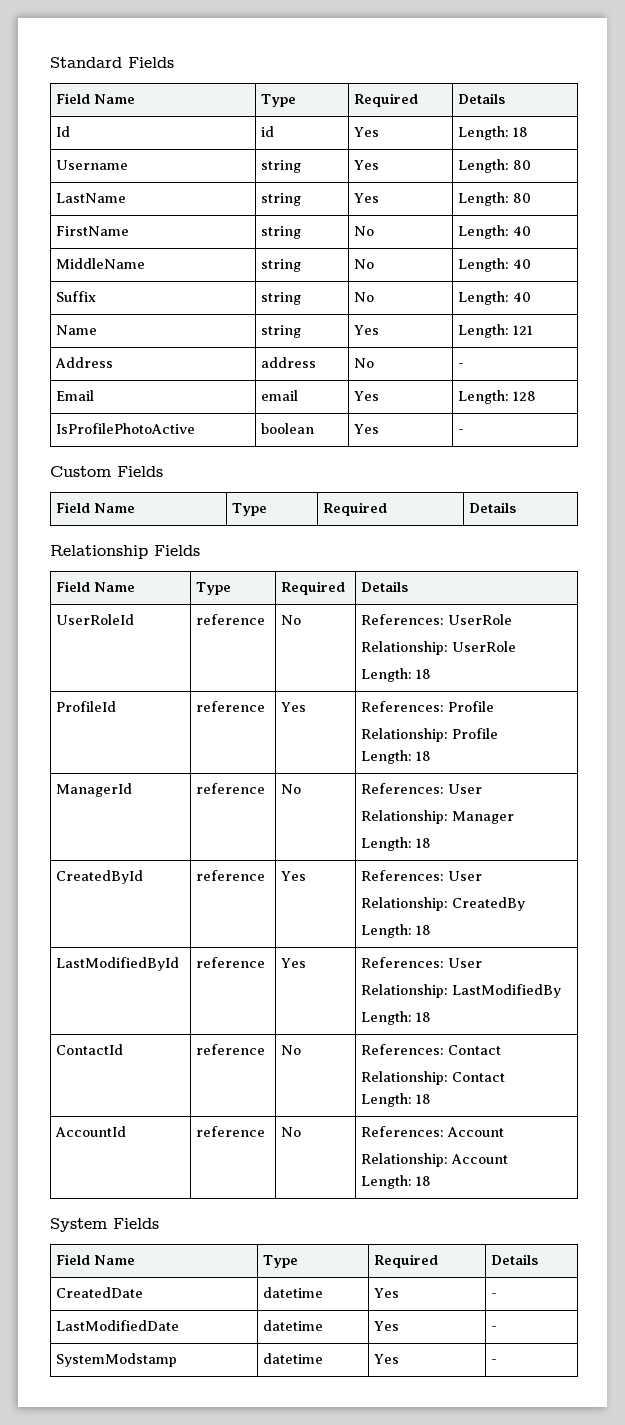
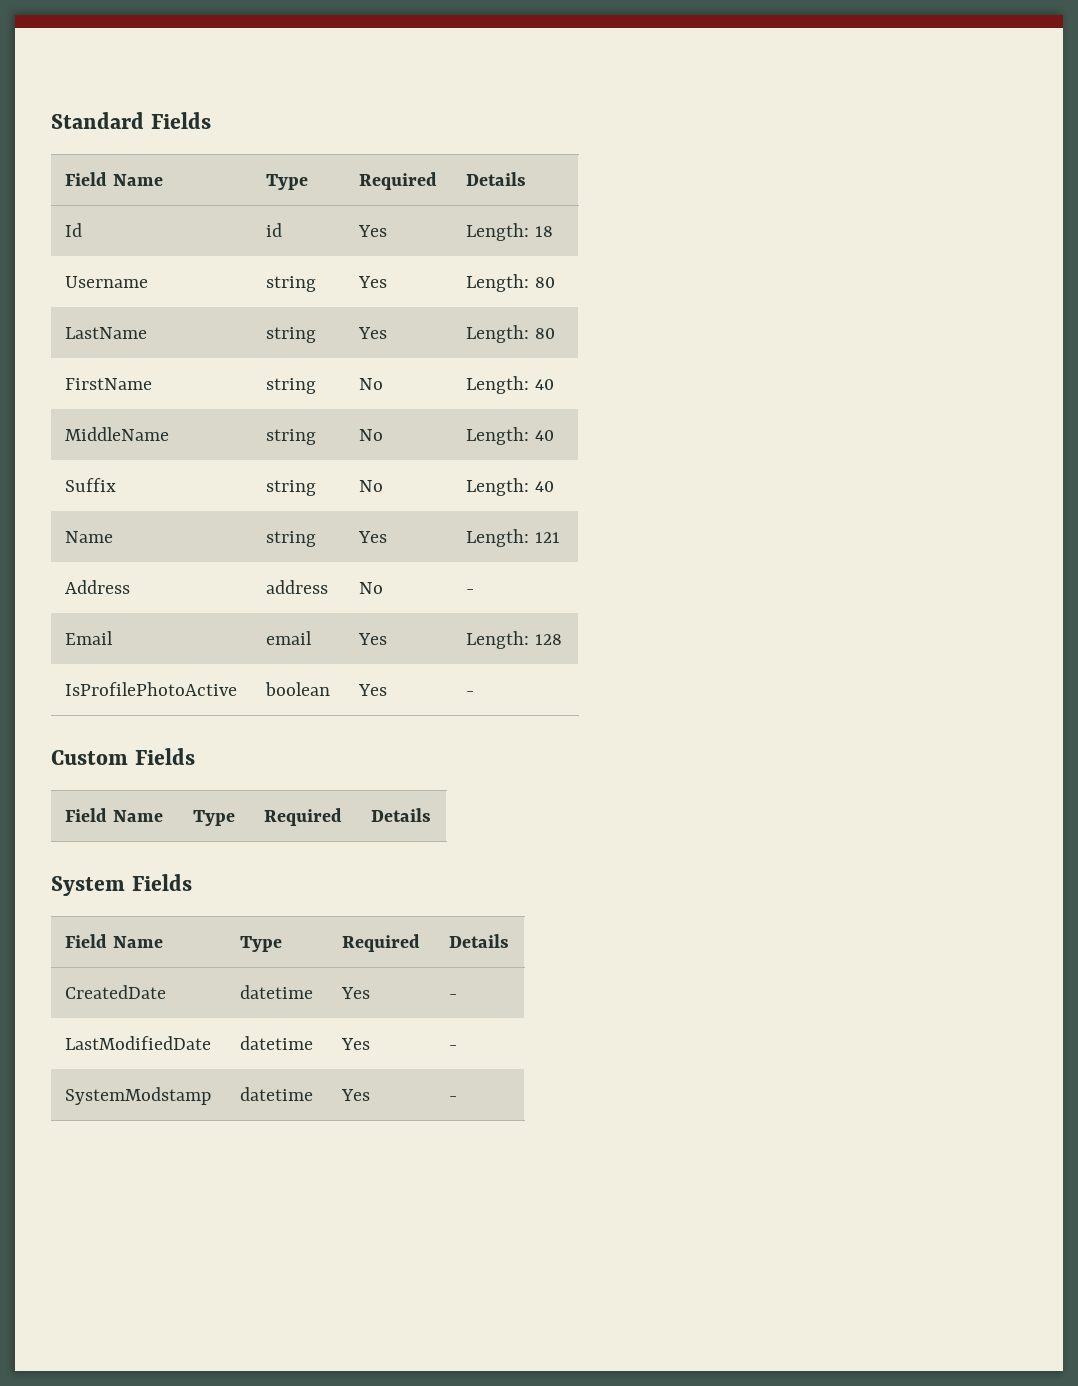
- Relationship Fields
- Field Name | Type | Required | Details
- UserRoleId | reference | No | References: UserRole
- Relationship: UserRole
- Length: 18
- ProfileId | reference | Yes | References: Profile
- Relationship: Profile
- Length: 18
- ManagerId | reference | No | References: User
- Relationship: Manager
- Length: 18
- CreatedById | reference | Yes | References: User
- Relationship: CreatedBy
- Length: 18
- LastModifiedById | reference | Yes | References: User
- Relationship: LastModifiedBy
- Length: 18
- ContactId | reference | No | References: Contact
- Relationship: Contact
- Length: 18
- AccountId | reference | No | References: Account
- Relationship: Account
- Length: 18

